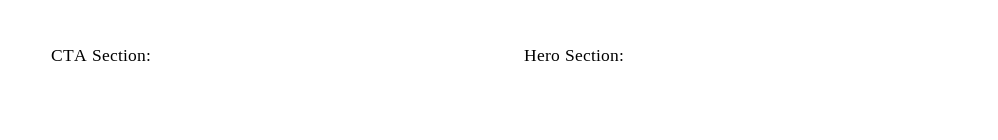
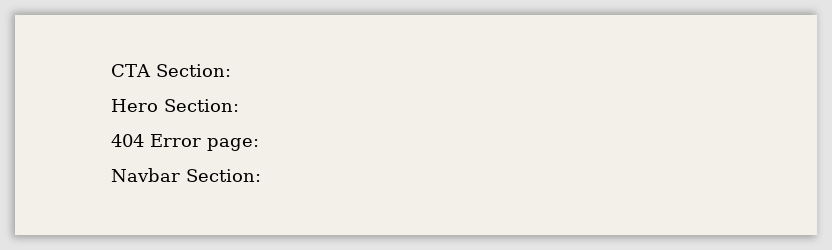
+ 404 Error page:
+ Navbar Section:

